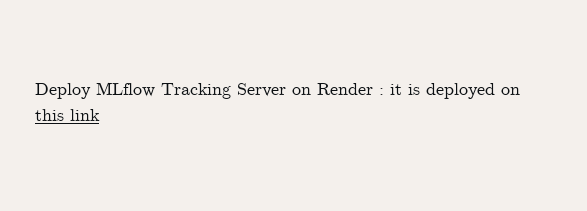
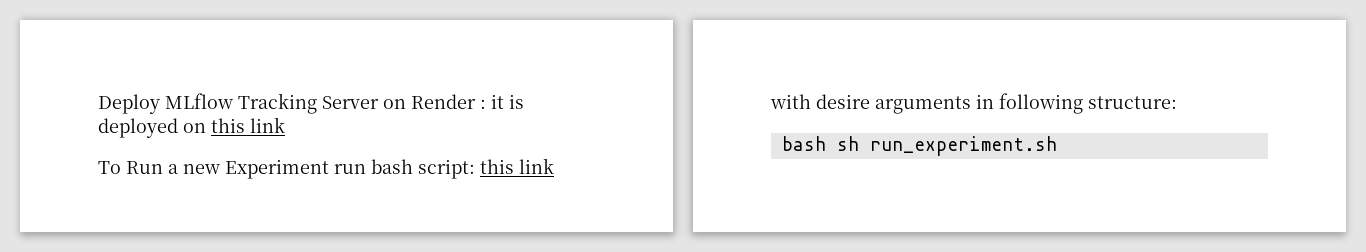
+ To Run a new Experiment run bash script: this link with desire arguments in following structure:
+ bash sh run_experiment.sh

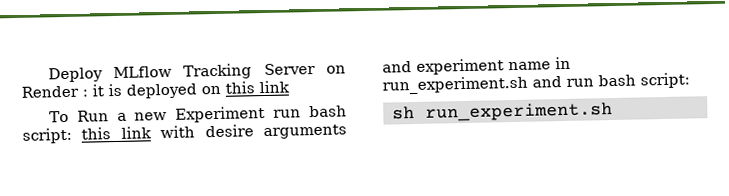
- To Run a new Experiment run bash script: this link with desire arguments in following structure:
- bash sh run_experiment.sh
+ To Run a new Experiment run bash script: this link with desire arguments and experiment name in run_experiment.sh and run bash script:
+ sh run_experiment.sh

